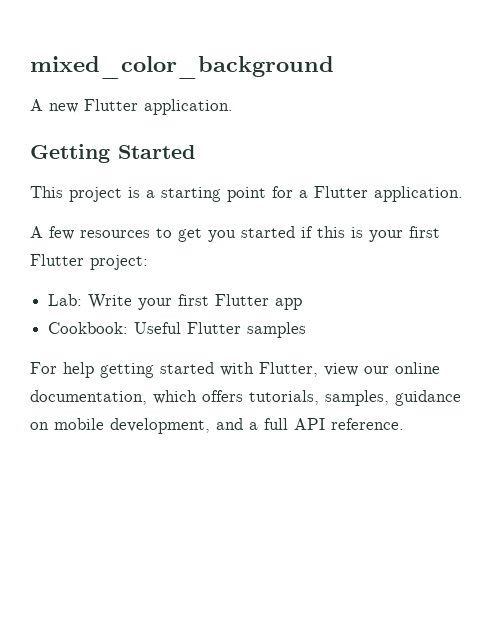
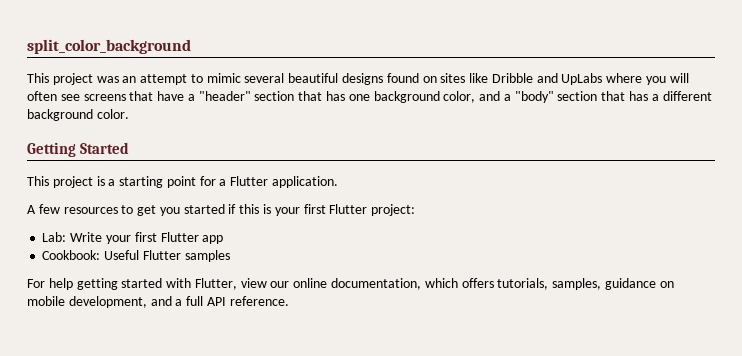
- mixed_color_background
- A new Flutter application.
+ split_color_background
+ This project was an attempt to mimic several beautiful designs found on sites like Dribble and UpLabs where you will often see screens that have a "header" section that has one background color, and a "body" section that has a different background color.

